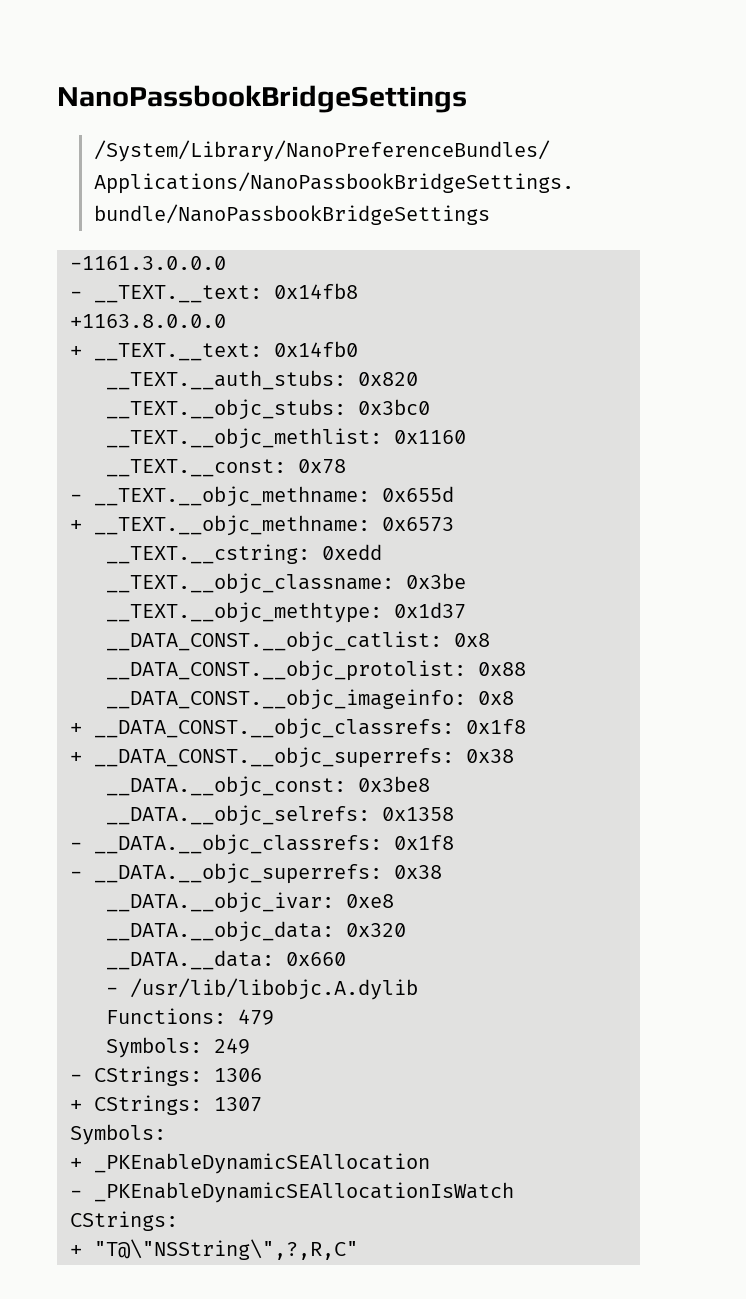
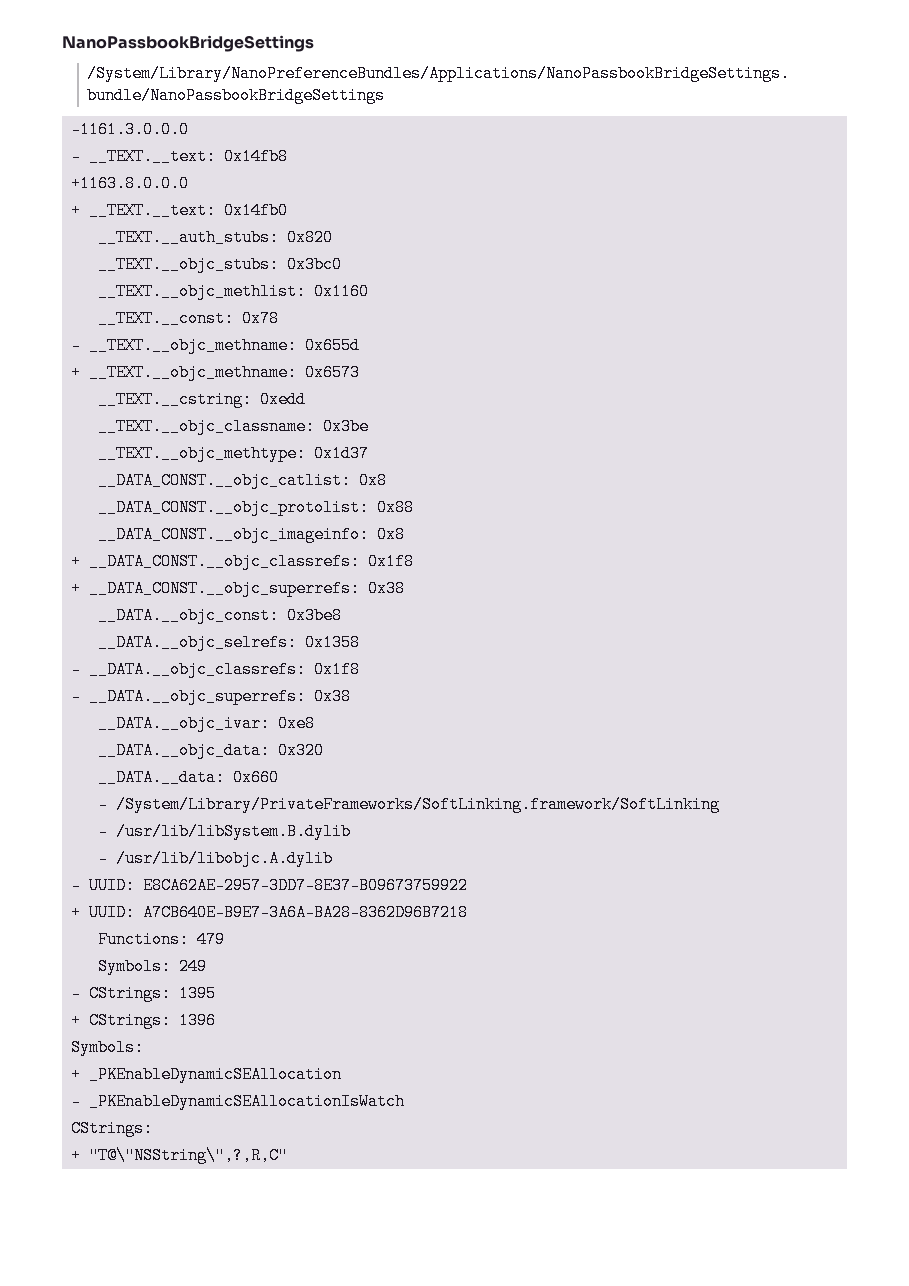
+ - /System/Library/PrivateFrameworks/SoftLinking.framework/SoftLinking
+ - /usr/lib/libSystem.B.dylib
  - /usr/lib/libobjc.A.dylib
+ - UUID: E8CA62AE-2957-3DD7-8E37-B09673759922
+ + UUID: A7CB640E-B9E7-3A6A-BA28-8362D96B7218
- - CStrings: 1306
+ - CStrings: 1395
- + CStrings: 1307
+ + CStrings: 1396

